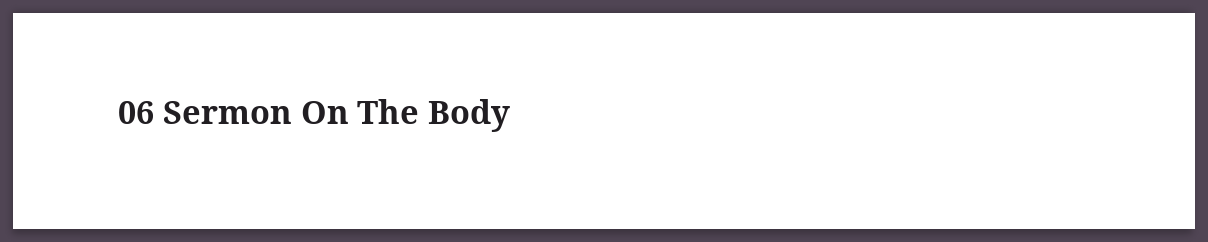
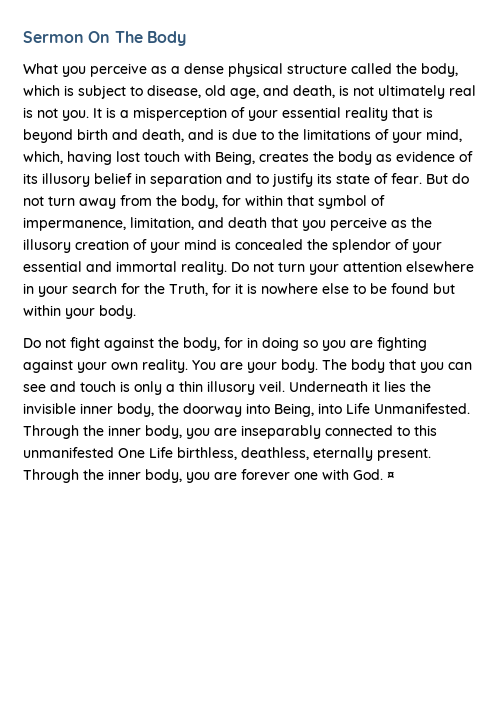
- 06 Sermon On The Body
+ Sermon On The Body
+ What you perceive as a dense physical structure called the body, which is subject to disease, old age, and death, is not ultimately real is not you. It is a misperception of your essential reality that is beyond birth and death, and is due to the limitations of your mind, which, having lost touch with Being, creates the body as evidence of its illusory belief in separation and to justify its state of fear. But do not turn away from the body, for within that symbol of impermanence, limitation, and death that you perceive as the illusory creation of your mind is concealed the splendor of your essential and immortal reality. Do not turn your attention elsewhere in your search for the Truth, for it is nowhere else to be found but within your body.
+ Do not fight against the body, for in doing so you are fighting against your own reality. You are your body. The body that you can see and touch is only a thin illusory veil. Underneath it lies the invisible inner body, the doorway into Being, into Life Unmanifested. Through the inner body, you are inseparably connected to this unmanifested One Life birthless, deathless, eternally present. Through the inner body, you are forever one with God. ¤

